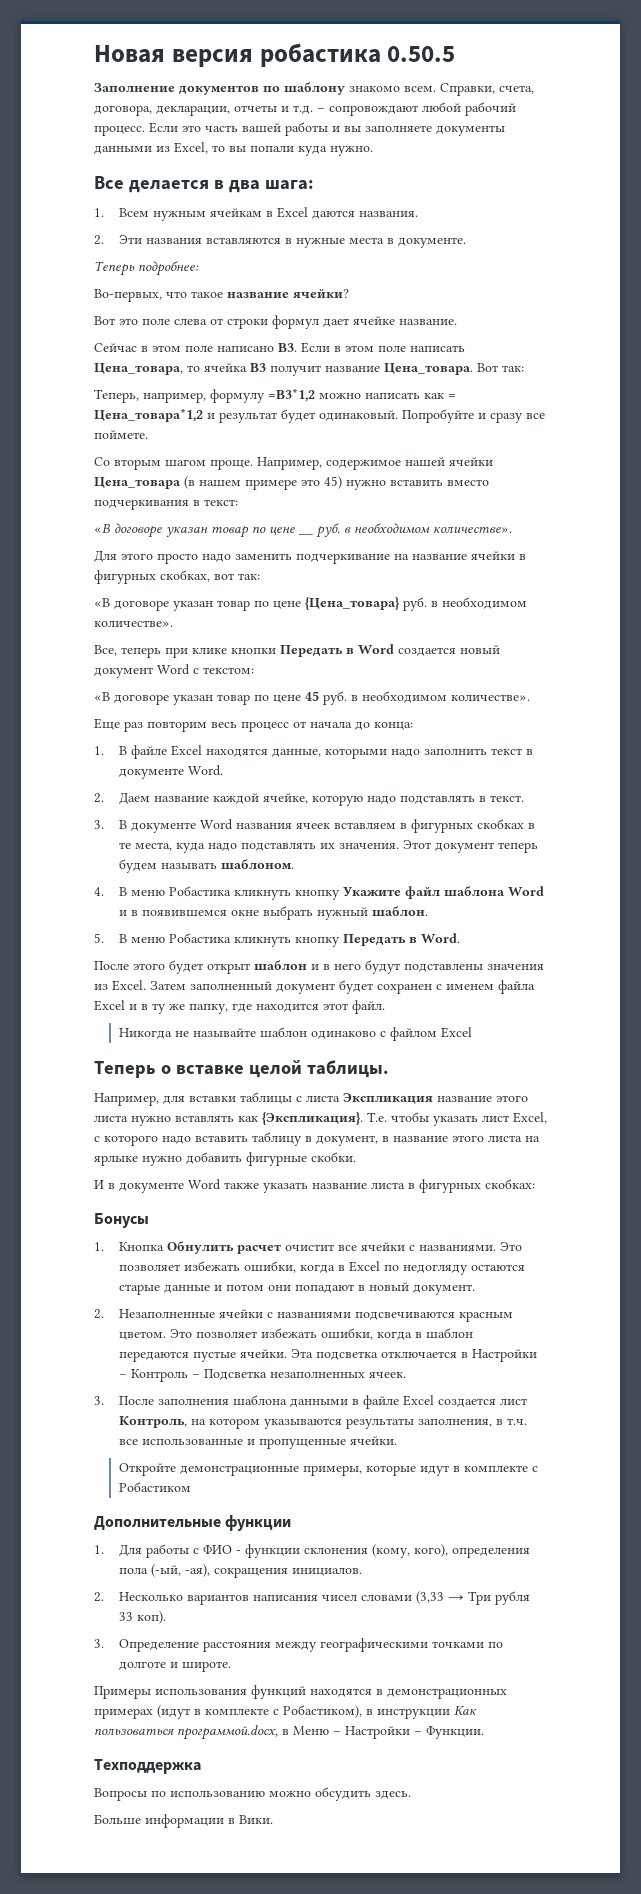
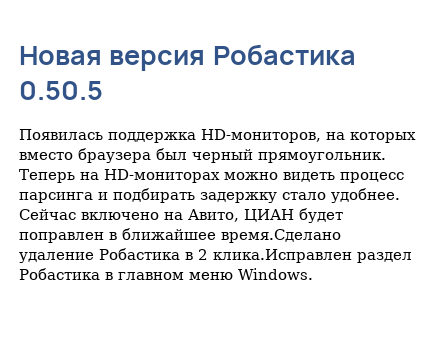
- Новая версия робастика 0.50.5
+ Новая версия Робастика 0.50.5
- Заполнение документов по шаблону знакомо всем. Справки, счета, договора, декларации, отчеты и т.д. – сопровождают любой рабочий процесс. Если это часть вашей работы и вы заполняете документы данными из Excel, то вы попали куда нужно.
- Все делается в два шага:
- 1. Всем нужным ячейкам в Excel даются названия.
- 2. Эти названия вставляются в нужные места в документе.
- Теперь подробнее:
- Во-первых, что такое название ячейки?
- Вот это поле слева от строки формул дает ячейке название.
- Сейчас в этом поле написано В3. Если в этом поле написать Цена_товара, то ячейка В3 получит название Цена_товара. Вот так:
- Теперь, например, формулу =В3*1,2 можно написать как = Цена_товара*1,2 и результат будет одинаковый. Попробуйте и сразу все поймете.
- Со вторым шагом проще. Например, содержимое нашей ячейки Цена_товара (в нашем примере это 45) нужно вставить вместо подчеркивания в текст:
- «В договоре указан товар по цене __ руб. в необходимом количестве».
- Для этого просто надо заменить подчеркивание на название ячейки в фигурных скобках, вот так:
- «В договоре указан товар по цене {Цена_товара} руб. в необходимом количестве».
- Все, теперь при клике кнопки Передать в Word создается новый документ Word с текстом:
- «В договоре указан товар по цене 45 руб. в необходимом количестве».
- Еще раз повторим весь процесс от начала до конца:
- 1. В файле Excel находятся данные, которыми надо заполнить текст в документе Word.
- 2. Даем название каждой ячейке, которую надо подставлять в текст.
- 3. В документе Word названия ячеек вставляем в фигурных скобках в те места, куда надо подставлять их значения. Этот документ теперь будем называть шаблоном.
- 4. В меню Робастика кликнуть кнопку Укажите файл шаблона Word и в появившемся окне выбрать нужный шаблон.
- 5. В меню Робастика кликнуть кнопку Передать в Word.
- После этого будет открыт шаблон и в него будут подставлены значения из Excel. Затем заполненный документ будет сохранен с именем файла Excel и в ту же папку, где находится этот файл.
- Никогда не называйте шаблон одинаково с файлом Excel
- Теперь о вставке целой таблицы.
- Например, для вставки таблицы с листа Экспликация название этого листа нужно вставлять как {Экспликация}. Т.е. чтобы указать лист Excel, с которого надо вставить таблицу в документ, в название этого листа на ярлыке нужно добавить фигурные скобки.
- И в документе Word также указать название листа в фигурных скобках:
- Бонусы
- 1. Кнопка Обнулить расчет очистит все ячейки с названиями. Это позволяет избежать ошибки, когда в Excel по недогляду остаются старые данные и потом они попадают в новый документ.
- 2. Незаполненные ячейки с названиями подсвечиваются красным цветом. Это позволяет избежать ошибки, когда в шаблон передаются пустые ячейки. Эта подсветка отключается в Настройки – Контроль – Подсветка незаполненных ячеек.
- 3. После заполнения шаблона данными в файле Excel создается лист Контроль, на котором указываются результаты заполнения, в т.ч. все использованные и пропущенные ячейки.
- Откройте демонстрационные примеры, которые идут в комплекте с Робастиком
- Дополнительные функции
- 1. Для работы с ФИО - функции склонения (кому, кого), определения пола (-ый, -ая), сокращения инициалов.
- 2. Несколько вариантов написания чисел словами (3,33 → Три рубля 33 коп).
- 3. Определение расстояния между географическими точками по долготе и широте.
- Примеры использования функций находятся в демонстрационных примерах (идут в комплекте с Робастиком), в инструкции Как пользоваться программой.docx, в Меню – Настройки – Функции.
- Техподдержка
- Вопросы по использованию можно обсудить здесь.
- Больше информации в Вики.
+ Появилась поддержка HD-мониторов, на которых вместо браузера был черный прямоугольник. Теперь на HD-мониторах можно видеть процесс парсинга и подбирать задержку стало удобнее. Сейчас включено на Авито, ЦИАН будет поправлен в ближайшее время.Сделано удаление Робастика в 2 клика.Исправлен раздел Робастика в главном меню Windows.

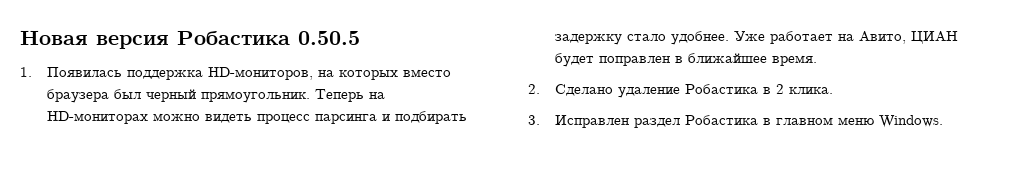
- Появилась поддержка HD-мониторов, на которых вместо браузера был черный прямоугольник.
+ 1. Появилась поддержка HD-мониторов, на которых вместо браузера был черный прямоугольник.
- Сейчас включено на Авито, ЦИАН будет поправлен в ближайшее время.Сделано удаление Робастика в 2 клика.Исправлен раздел Робастика в главном меню Windows.
+ Уже работает на Авито, ЦИАН будет поправлен в ближайшее время.
+ 2. Сделано удаление Робастика в 2 клика.
+ 3. Исправлен раздел Робастика в главном меню Windows.

